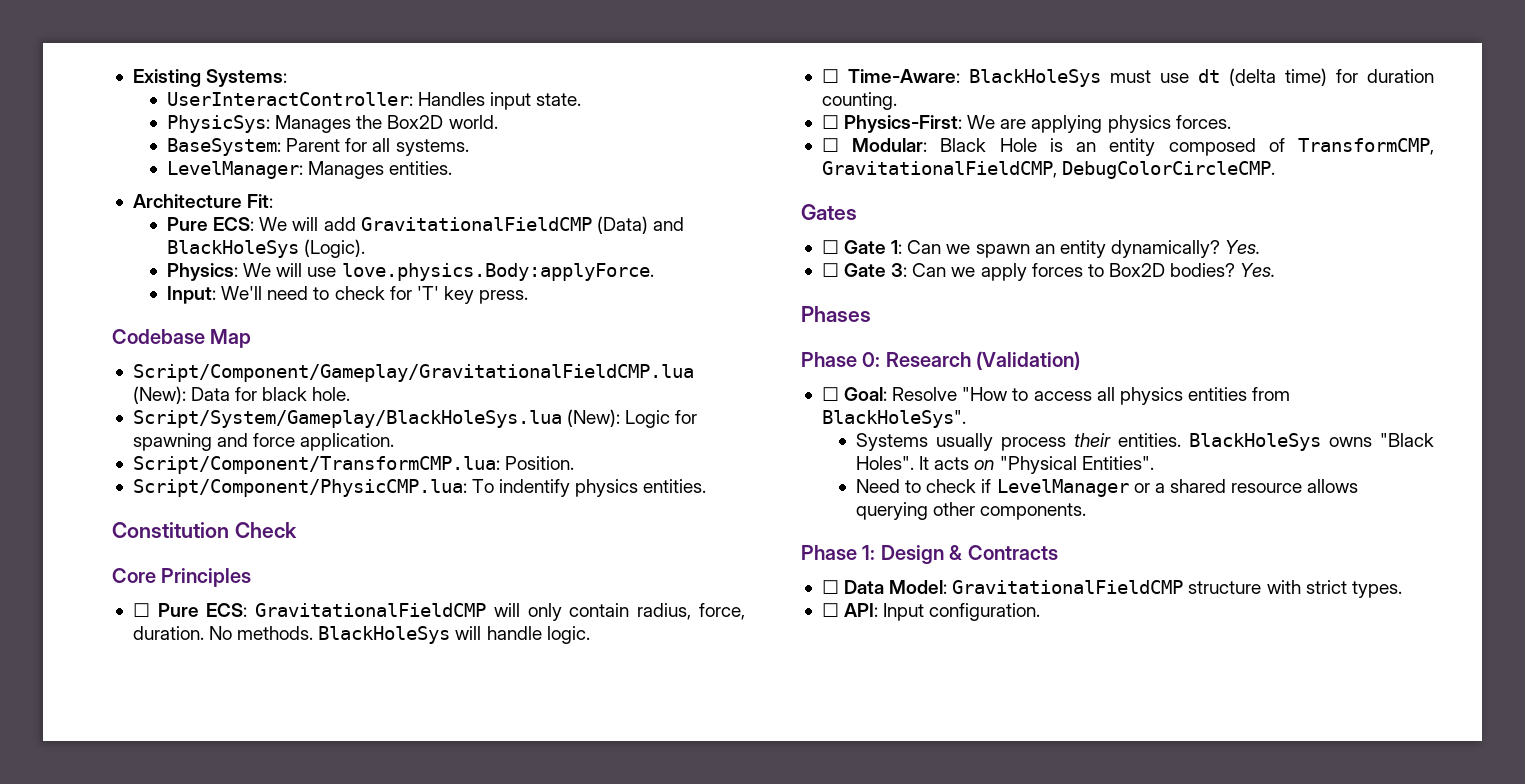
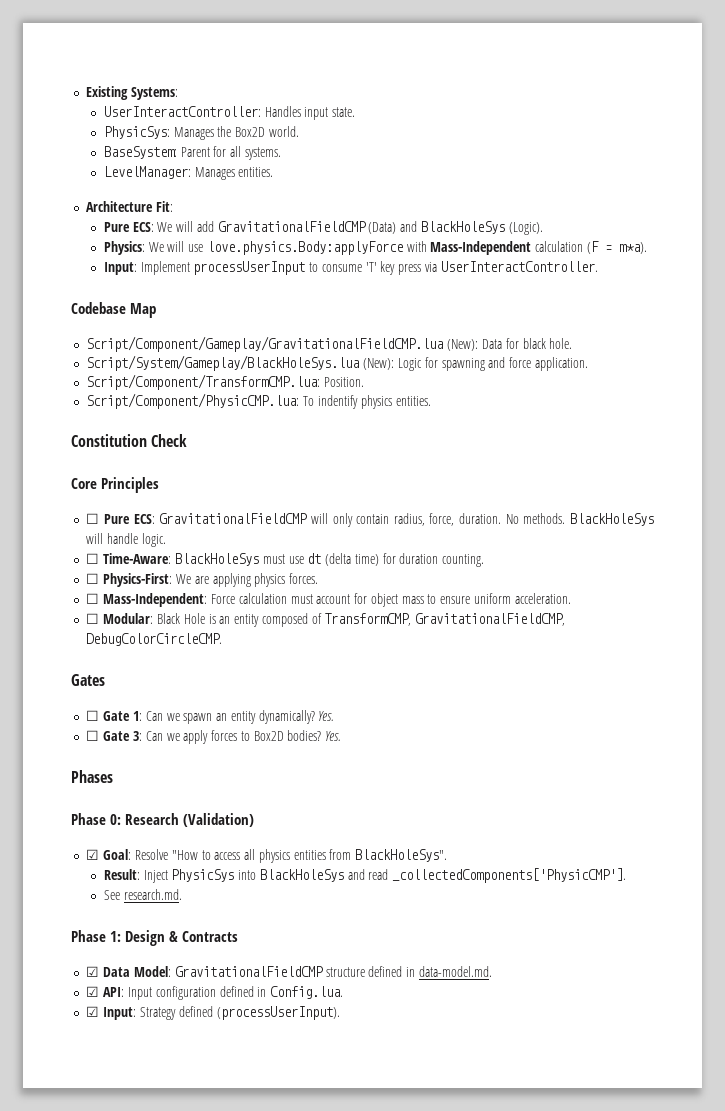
- Physics: We will use love.physics.Body:applyForce.
- Input: We'll need to check for 'T' key press.
+ Physics: We will use love.physics.Body:applyForce with Mass-Independent calculation (F = m*a).
+ Input: Implement processUserInput to consume 'T' key press via UserInteractController.
+ ☐ Mass-Independent: Force calculation must account for object mass to ensure uniform acceleration.
- ☐ Goal: Resolve "How to access all physics entities from BlackHoleSys".
+ ☑ Goal: Resolve "How to access all physics entities from BlackHoleSys".
- Systems usually process their entities. BlackHoleSys owns "Black Holes". It acts on "Physical Entities".
- Need to check if LevelManager or a shared resource allows querying other components.
+ Result: Inject PhysicSys into BlackHoleSys and read _collectedComponents['PhysicCMP'].
+ See research.md.
- ☐ Data Model: GravitationalFieldCMP structure with strict types.
- ☐ API: Input configuration.
+ ☑ Data Model: GravitationalFieldCMP structure defined in data-model.md.
+ ☑ API: Input configuration defined in Config.lua.
+ ☑ Input: Strategy defined (processUserInput).

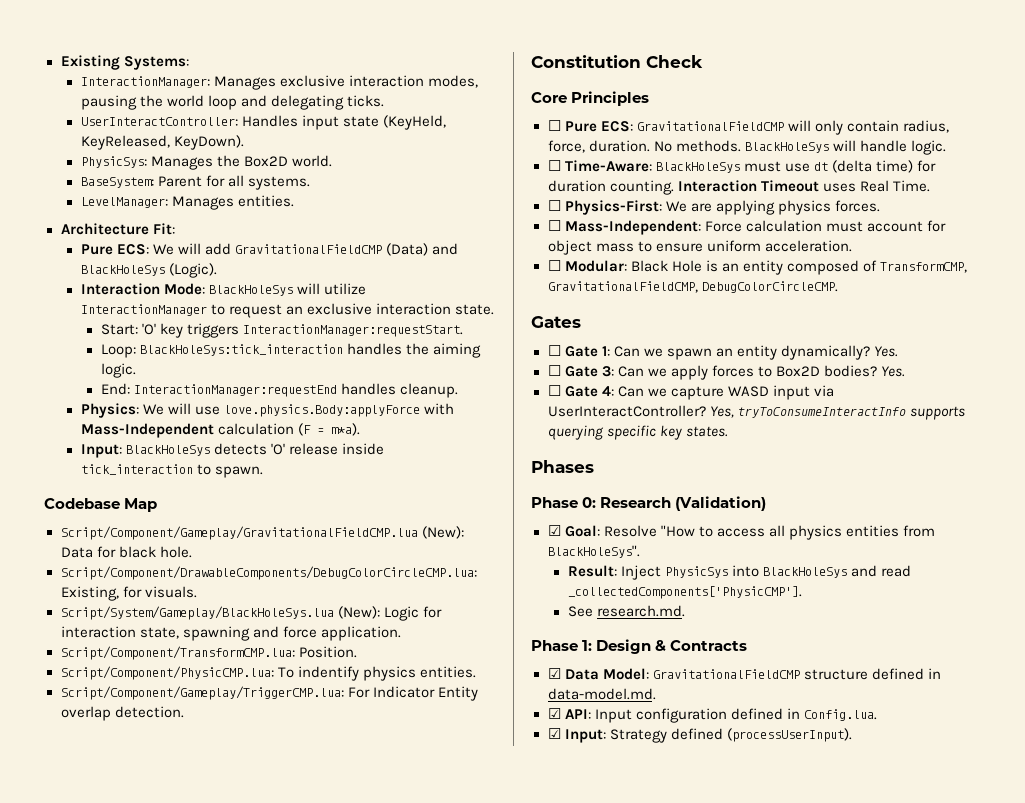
+ InteractionManager: Manages exclusive interaction modes, pausing the world loop and delegating ticks.
- UserInteractController: Handles input state.
+ UserInteractController: Handles input state (KeyHeld, KeyReleased, KeyDown).
+ Interaction Mode: BlackHoleSys will utilize InteractionManager to request an exclusive interaction state.
+ Start: 'O' key triggers InteractionManager:requestStart.
+ Loop: BlackHoleSys:tick_interaction handles the aiming logic.
+ End: InteractionManager:requestEnd handles cleanup.
- Input: Implement processUserInput to consume 'T' key press via UserInteractController.
+ Input: BlackHoleSys detects 'O' release inside tick_interaction to spawn.
+ Script/Component/DrawableComponents/DebugColorCircleCMP.lua: Existing, for visuals.
- Script/System/Gameplay/BlackHoleSys.lua (New): Logic for spawning and force application.
+ Script/System/Gameplay/BlackHoleSys.lua (New): Logic for interaction state, spawning and force application.
+ Script/Component/Gameplay/TriggerCMP.lua: For Indicator Entity overlap detection.
+ Interaction Timeout uses Real Time.
+ ☐ Gate 4: Can we capture WASD input via UserInteractController? Yes, tryToConsumeInteractInfo supports querying specific key states.

